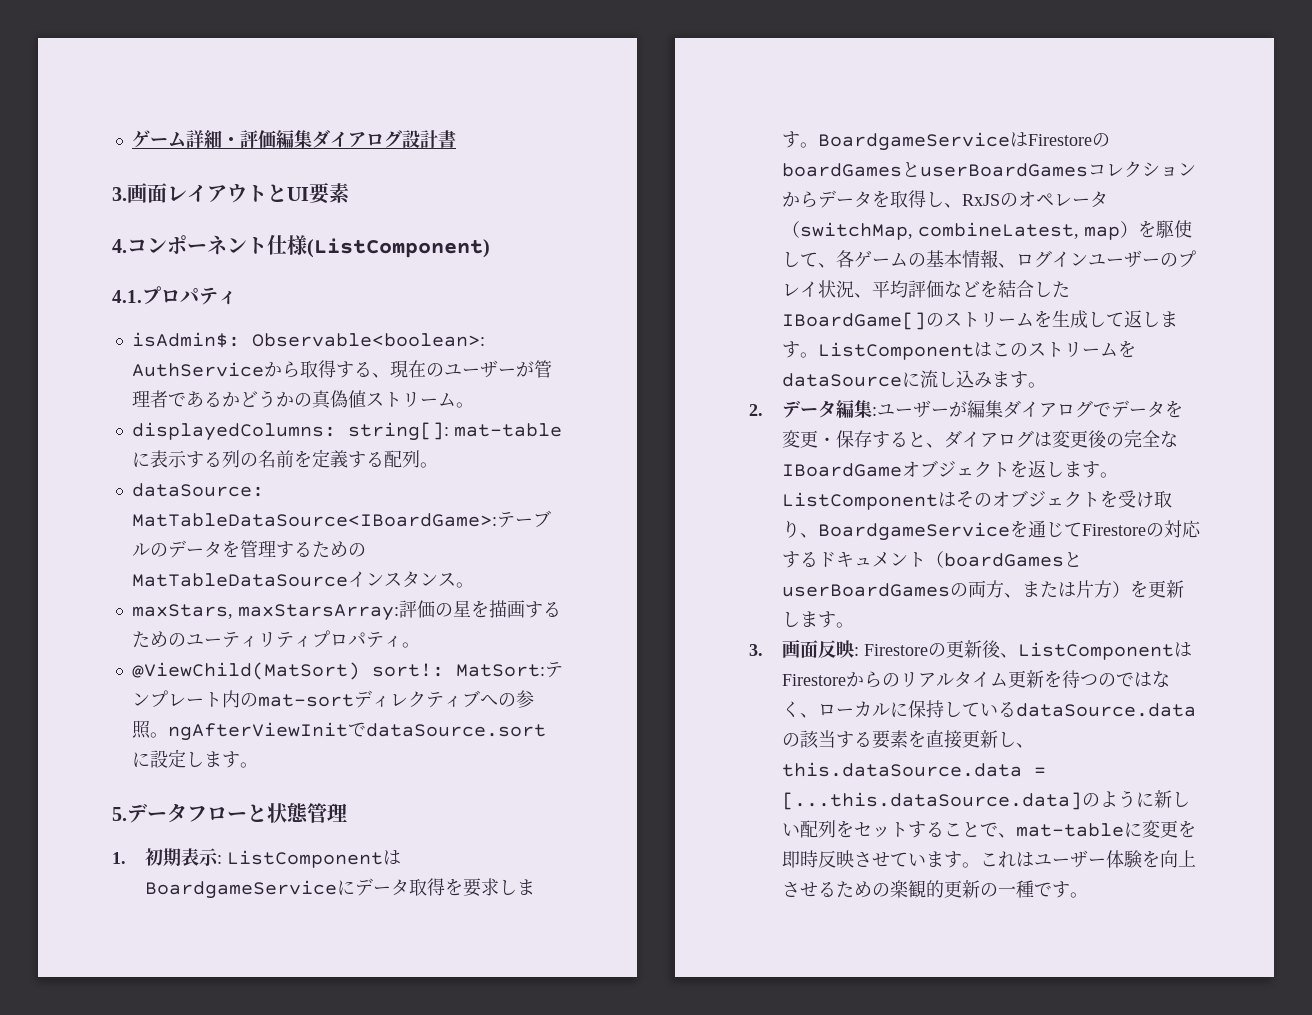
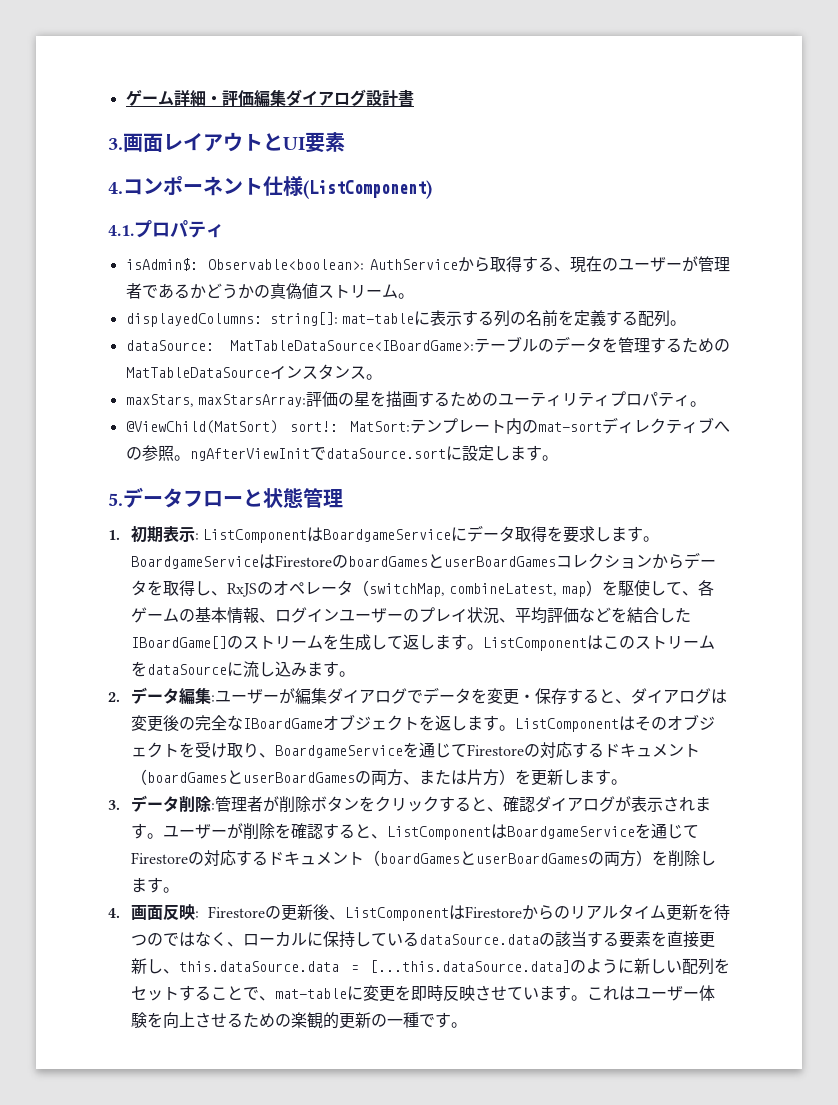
- 3.画面反映: Firestoreの更新後、ListComponentはFirestoreからのリアルタイム更新を待つのではなく、ローカルに保持しているdataSource.dataの該当する要素を直接更新し、this.dataSource.data = [...this.dataSource.data]のように新しい配列をセットすることで、mat-tableに変更を即時反映させています。
+ 3.データ削除:管理者が削除ボタンをクリックすると、確認ダイアログが表示されます。ユーザーが削除を確認すると、ListComponentはBoardgameServiceを通じてFirestoreの対応するドキュメント（boardGamesとuserBoardGamesの両方）を削除します。
+ 4.画面反映: Firestoreの更新後、ListComponentはFirestoreからのリアルタイム更新を待つのではなく、ローカルに保持しているdataSource.dataの該当する要素を直接更新し、this.dataSource.data = [...this.dataSource.data]のように新しい配列をセットすることで、mat-tableに変更を即時反映させています。

